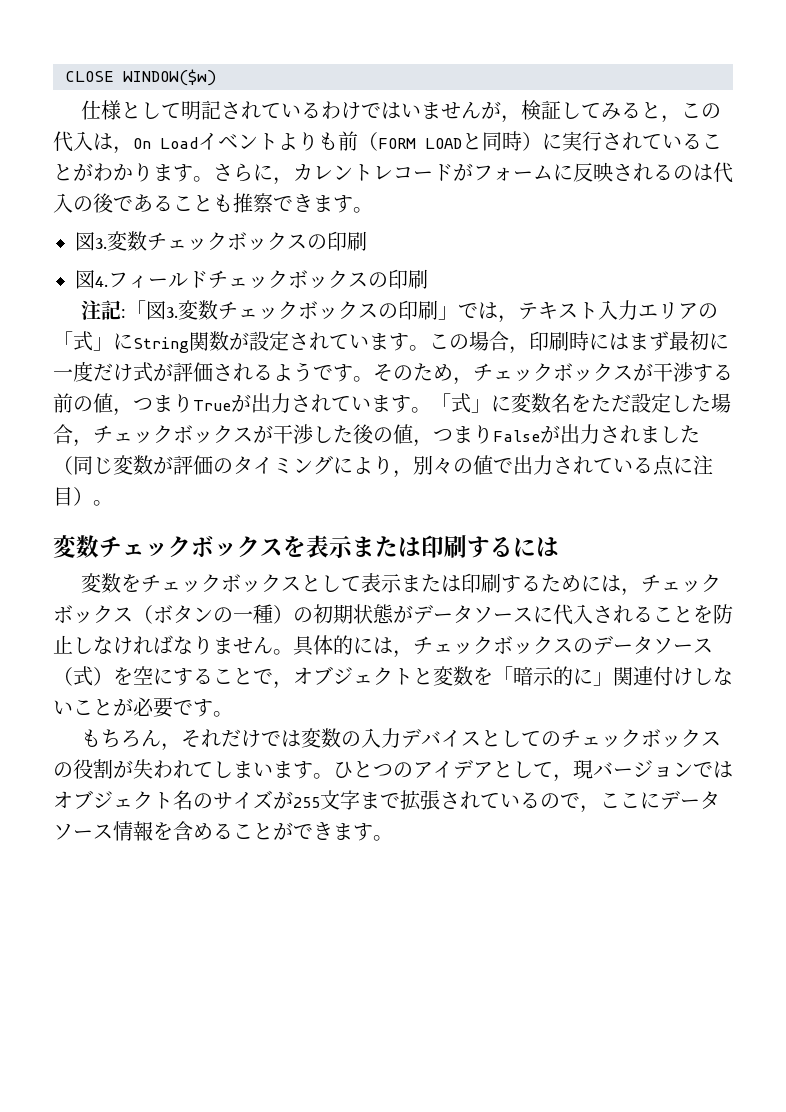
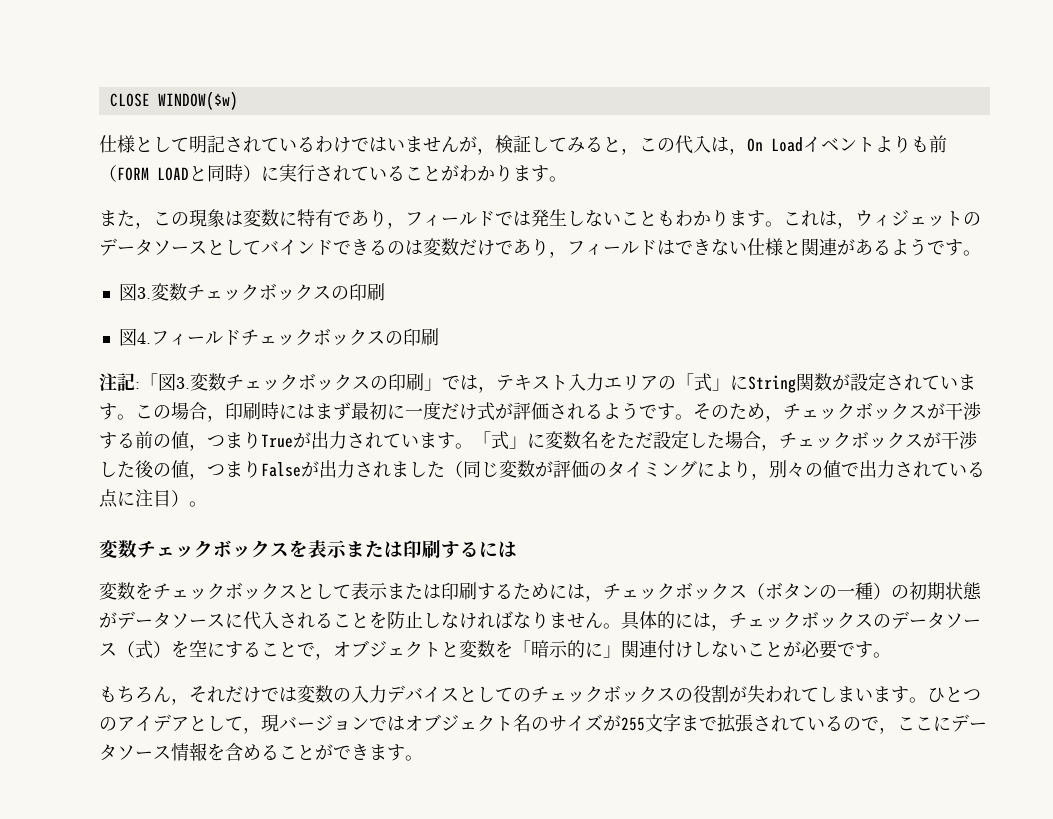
- 仕様として明記されているわけではいませんが，検証してみると，この代入は，On Loadイベントよりも前（FORM LOADと同時）に実行されていることがわかります。さらに，カレントレコードがフォームに反映されるのは代入の後であることも推察できます。
+ 仕様として明記されているわけではいませんが，検証してみると，この代入は，On Loadイベントよりも前（FORM LOADと同時）に実行されていることがわかります。
+ また，この現象は変数に特有であり，フィールドでは発生しないこともわかります。これは，ウィジェットのデータソースとしてバインドできるのは変数だけであり，フィールドはできない仕様と関連があるようです。

